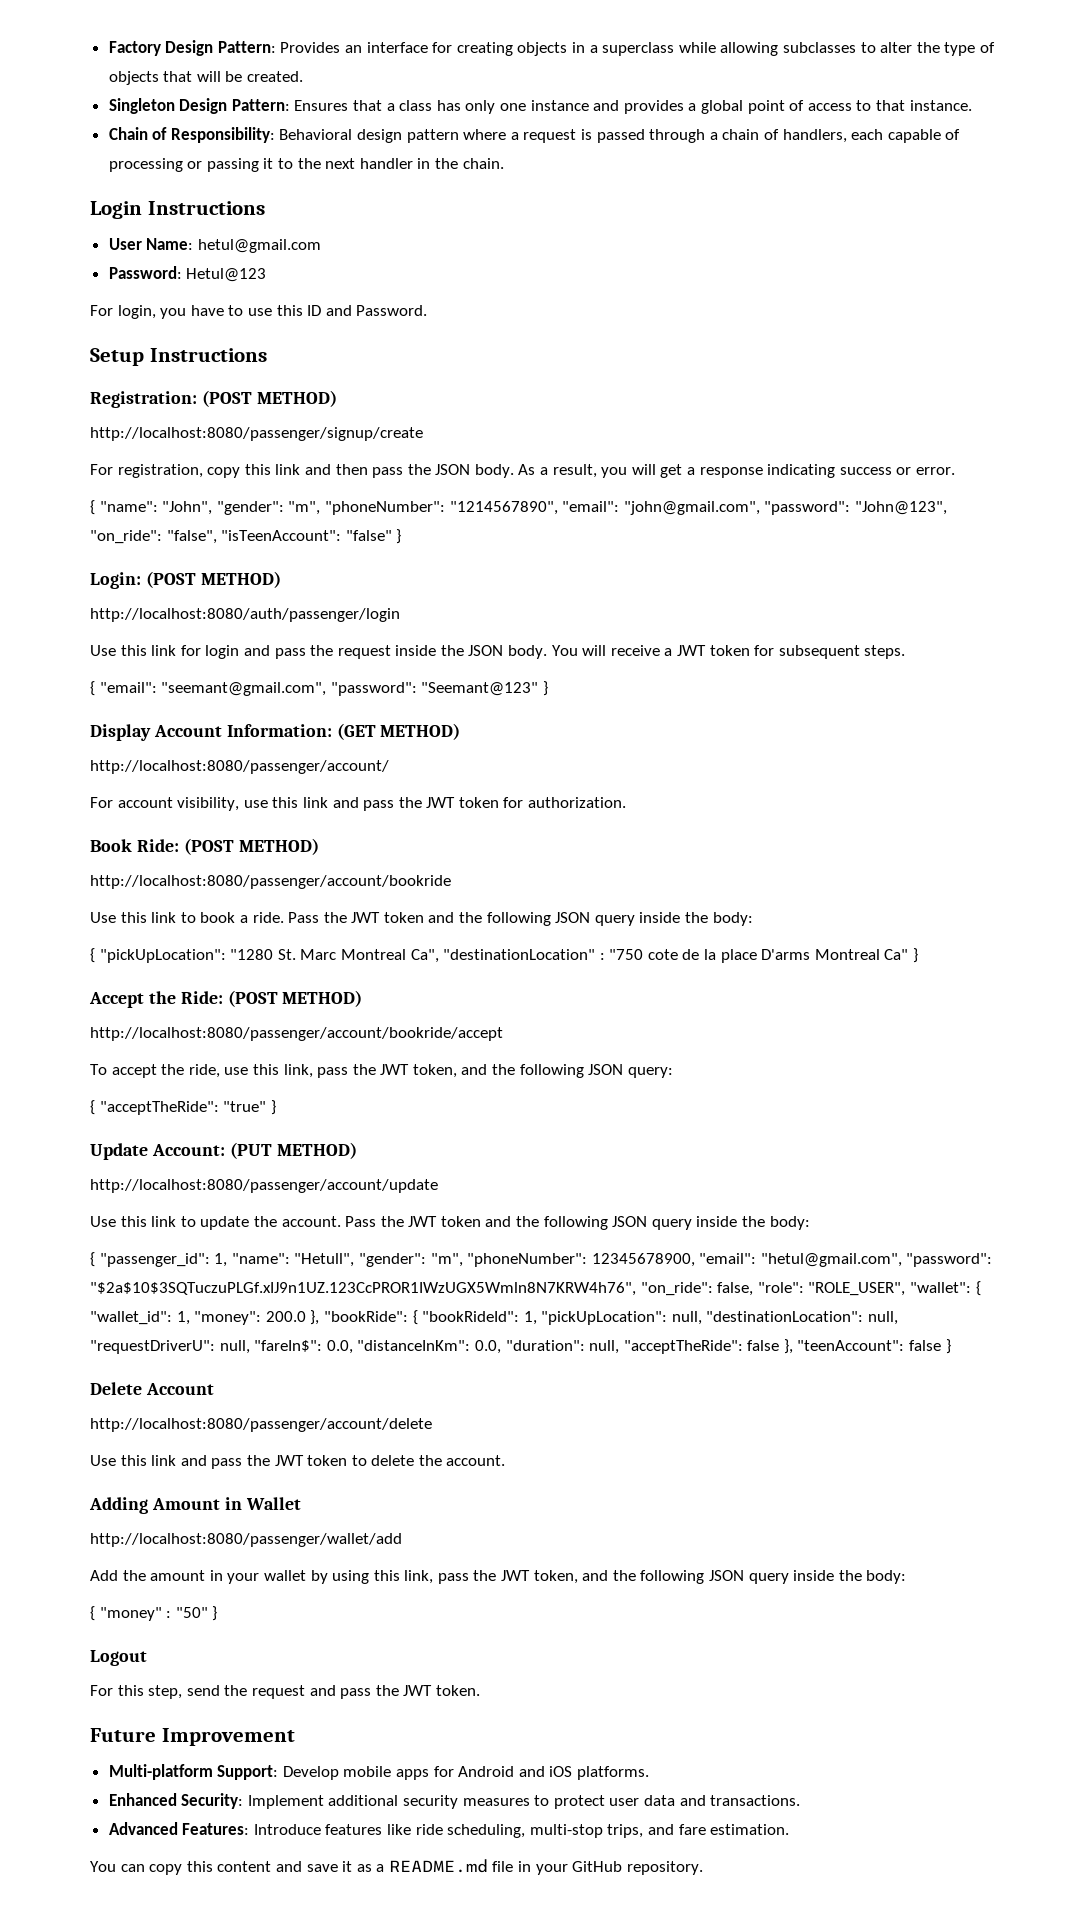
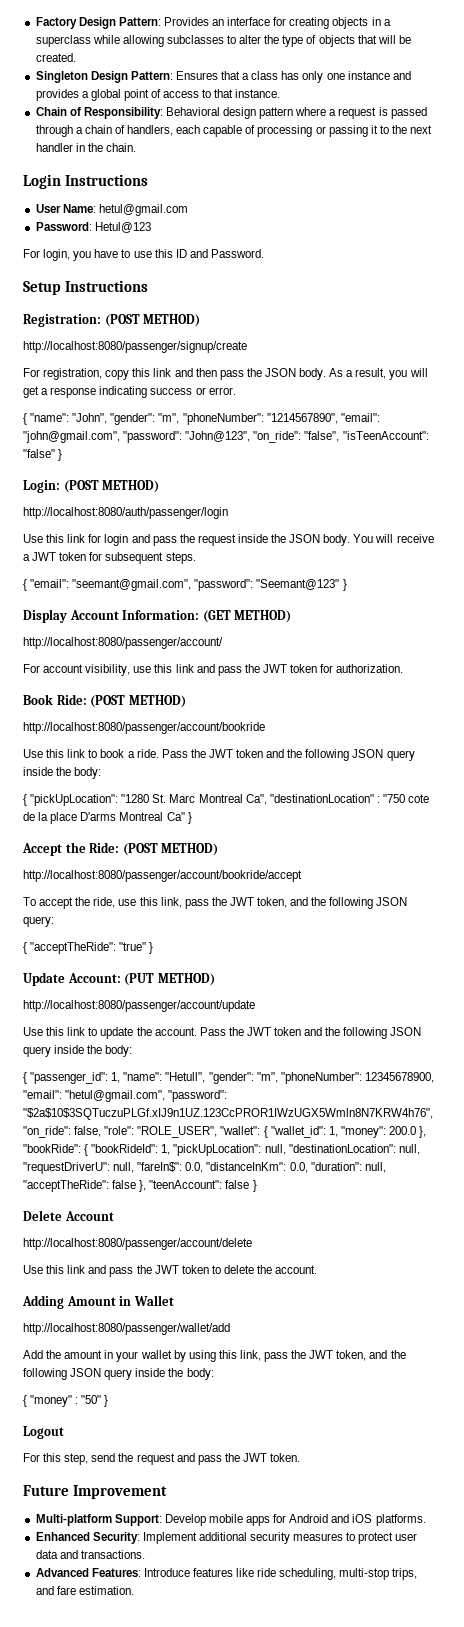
- You can copy this content and save it as a README.md file in your GitHub repository.

